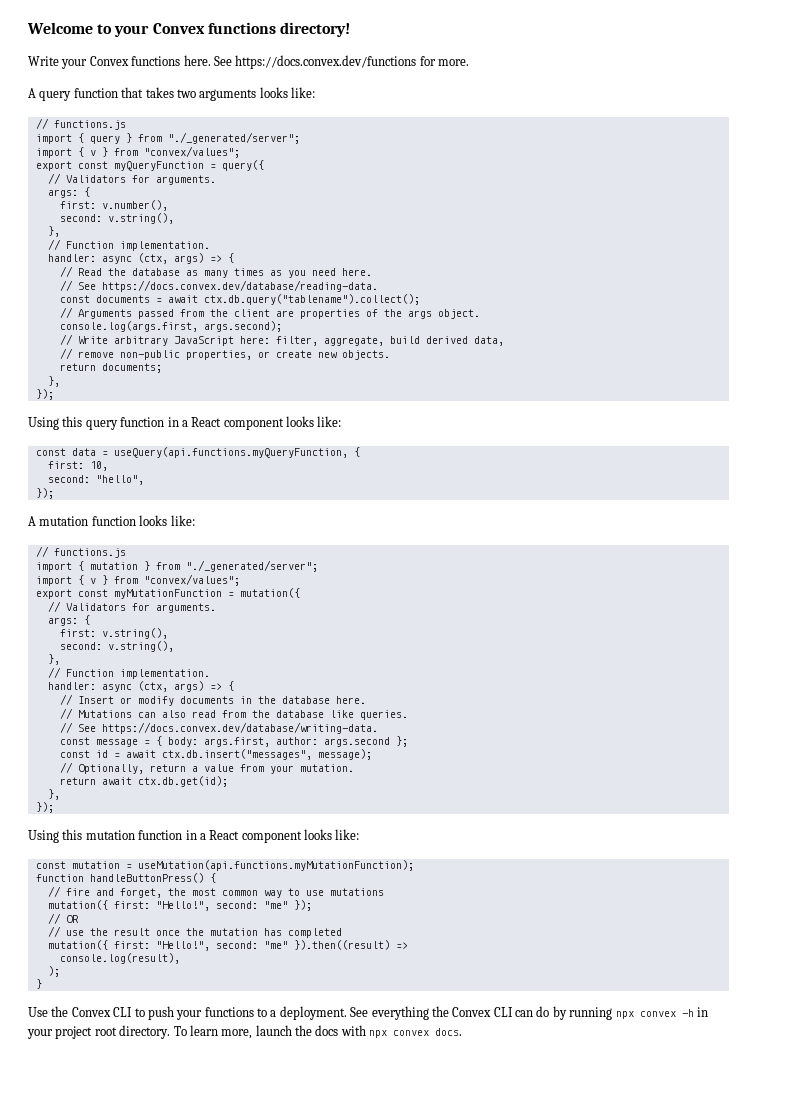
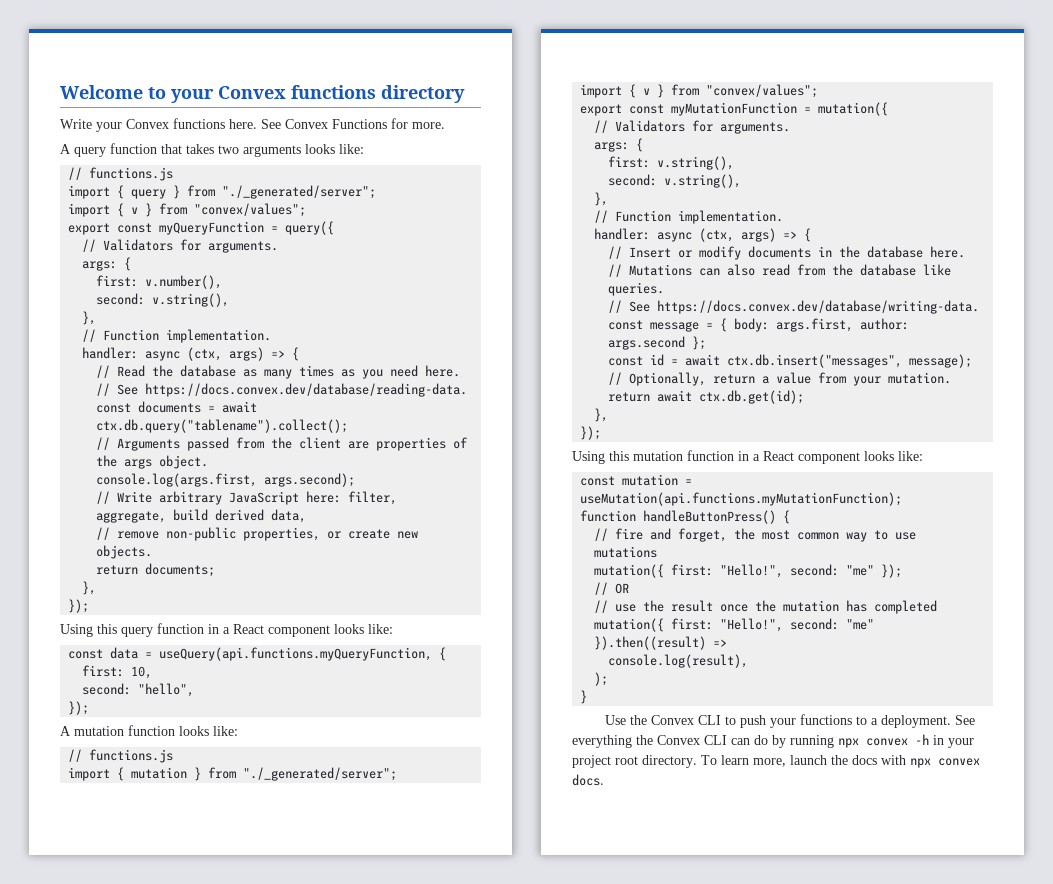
- Welcome to your Convex functions directory!
+ Welcome to your Convex functions directory
- See https://docs.convex.dev/functions for more.
+ See Convex Functions for more.

